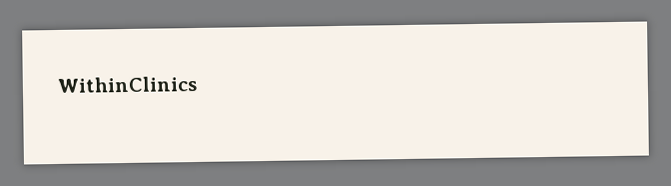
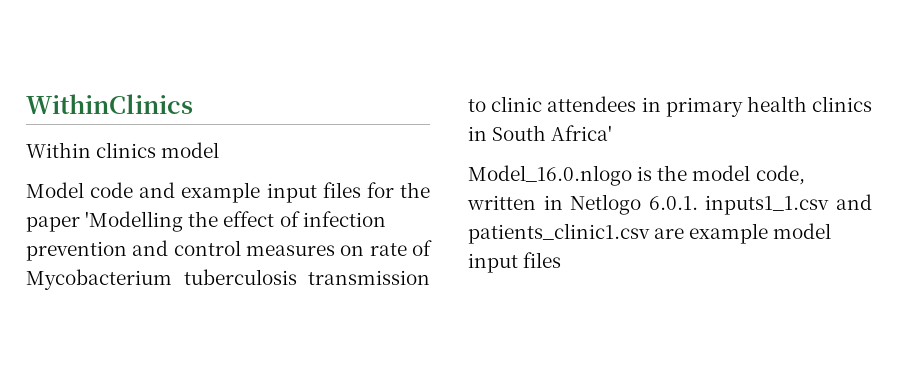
+ Within clinics model
+ Model code and example input files for the paper 'Modelling the effect of infection prevention and control measures on rate of Mycobacterium tuberculosis transmission to clinic attendees in primary health clinics in South Africa'
+ Model_16.0.nlogo is the model code, written in Netlogo 6.0.1. inputs1_1.csv and patients_clinic1.csv are example model input files

